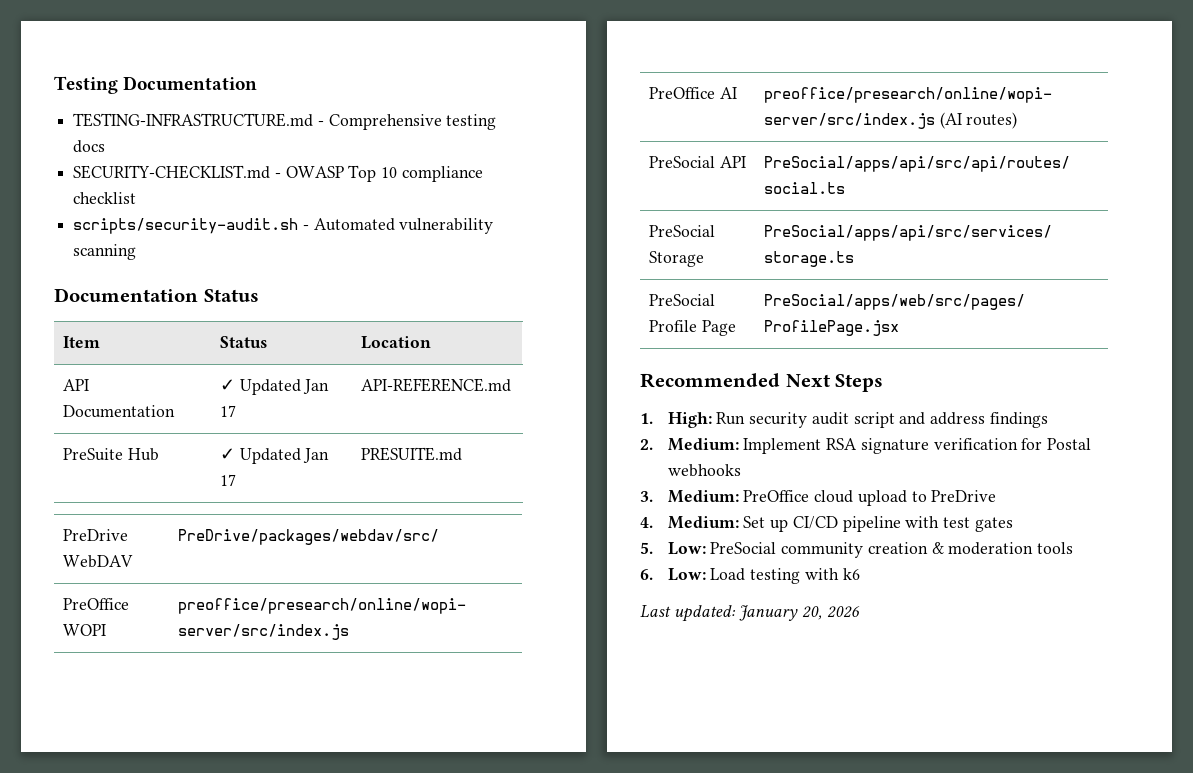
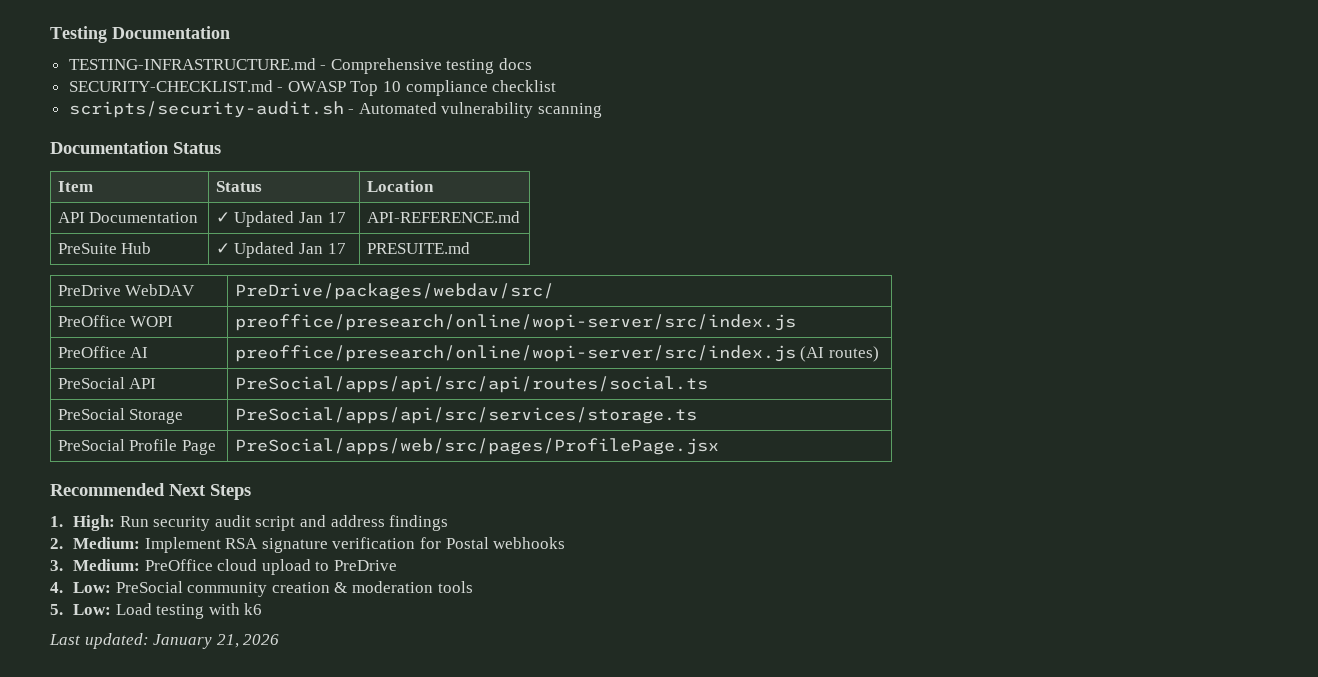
- 4. Medium: Set up CI/CD pipeline with test gates
- 5. Low: PreSocial community creation & moderation tools
+ 4. Low: PreSocial community creation & moderation tools
- 6. Low: Load testing with k6
+ 5. Low: Load testing with k6
- Last updated: January 20, 2026
+ Last updated: January 21, 2026

